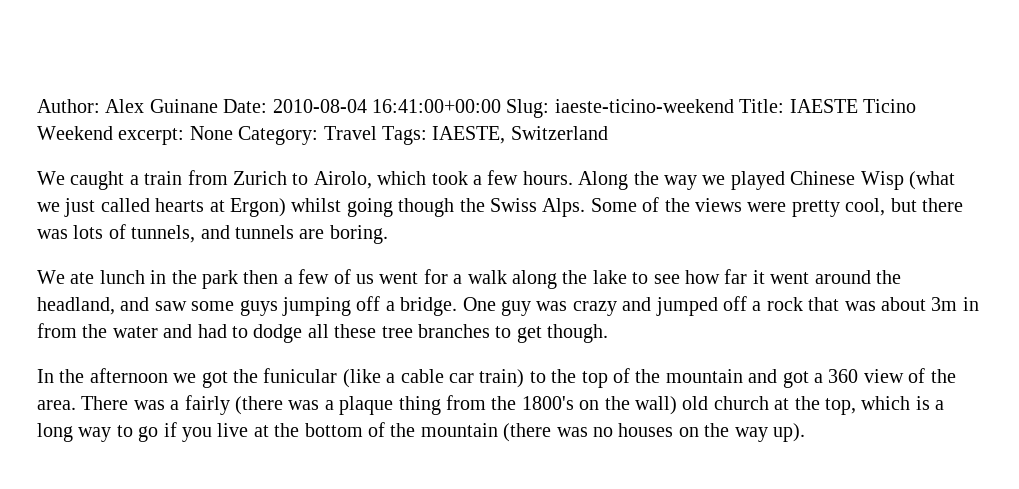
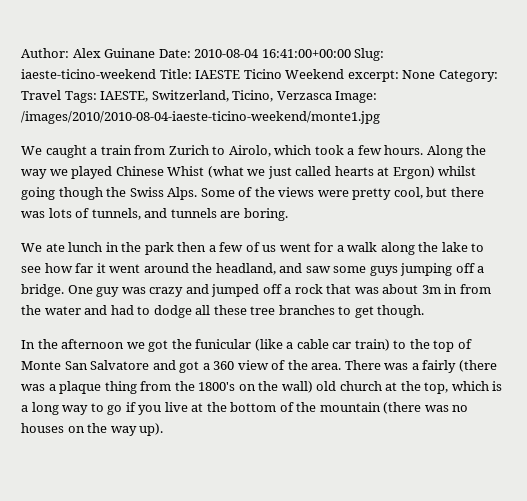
- Author: Alex Guinane Date: 2010-08-04 16:41:00+00:00 Slug: iaeste-ticino-weekend Title: IAESTE Ticino Weekend excerpt: None Category: Travel Tags: IAESTE, Switzerland
+ Author: Alex Guinane Date: 2010-08-04 16:41:00+00:00 Slug: iaeste-ticino-weekend Title: IAESTE Ticino Weekend excerpt: None Category: Travel Tags: IAESTE, Switzerland, Ticino, Verzasca Image: /images/2010/2010-08-04-iaeste-ticino-weekend/monte1.jpg
- Along the way we played Chinese Wisp (what we just called hearts at Ergon) whilst going though the Swiss Alps.
+ Along the way we played Chinese Whist (what we just called hearts at Ergon) whilst going though the Swiss Alps.
- In the afternoon we got the funicular (like a cable car train) to the top of the mountain and got a 360 view of the area.
+ In the afternoon we got the funicular (like a cable car train) to the top of Monte San Salvatore and got a 360 view of the area.

